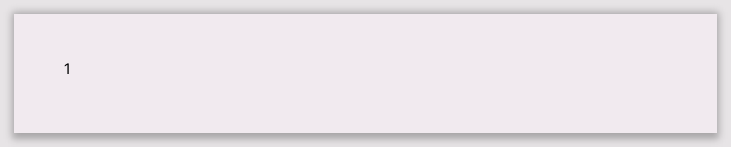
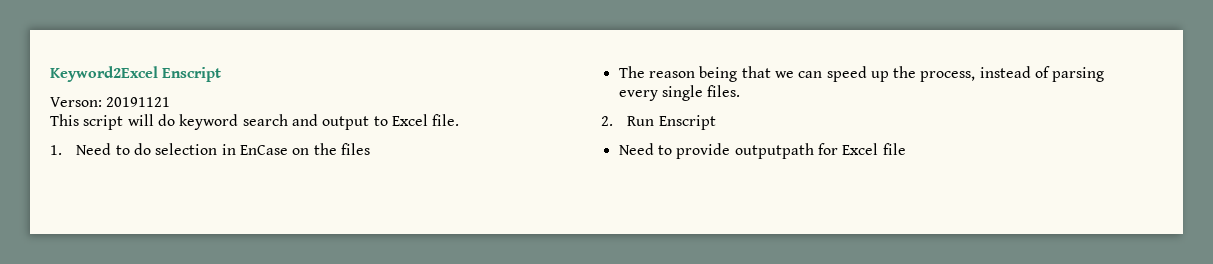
- 1
+ Keyword2Excel Enscript
+ Verson: 20191121
+ This script will do keyword search and output to Excel file.
+ 1. Need to do selection in EnCase on the files
+ The reason being that we can speed up the process, instead of parsing every single files.
+ 2. Run Enscript
+ Need to provide outputpath for Excel file

